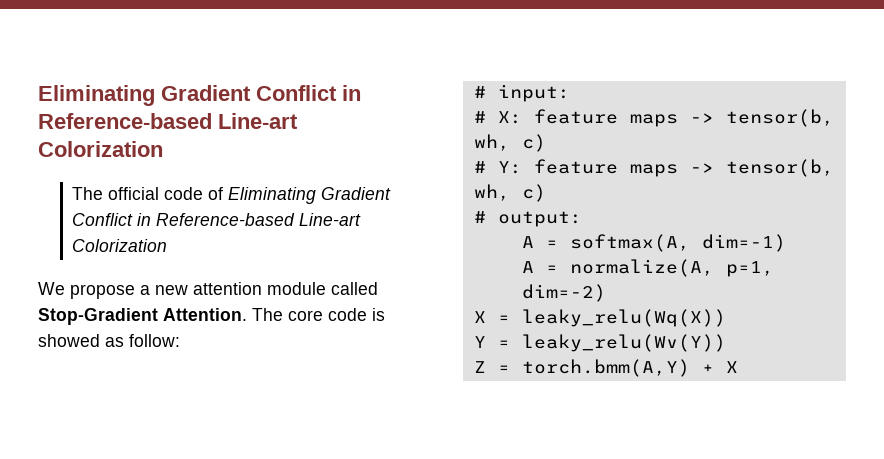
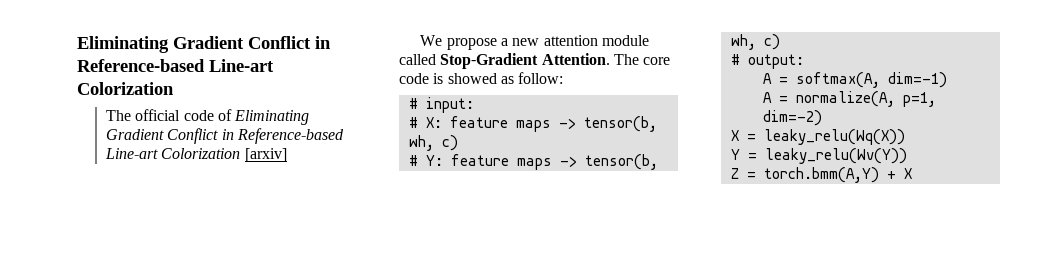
- The official code of Eliminating Gradient Conflict in Reference-based Line-art Colorization
+ The official code of Eliminating Gradient Conflict in Reference-based Line-art Colorization [arxiv]

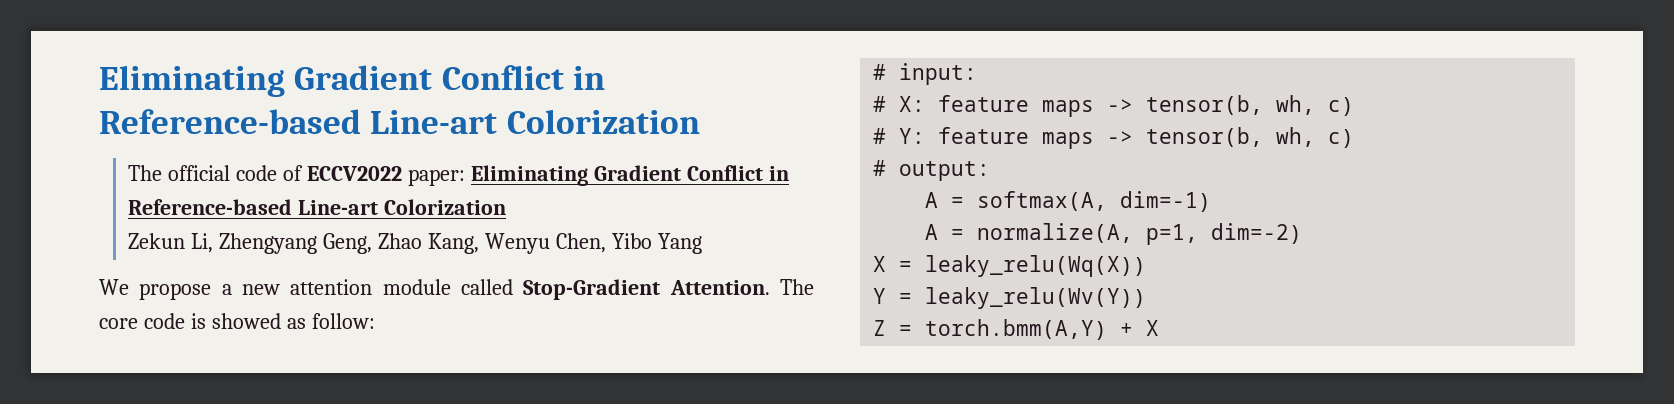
- The official code of Eliminating Gradient Conflict in Reference-based Line-art Colorization [arxiv]
+ The official code of ECCV2022 paper: Eliminating Gradient Conflict in Reference-based Line-art Colorization
+ Zekun Li, Zhengyang Geng, Zhao Kang, Wenyu Chen, Yibo Yang

